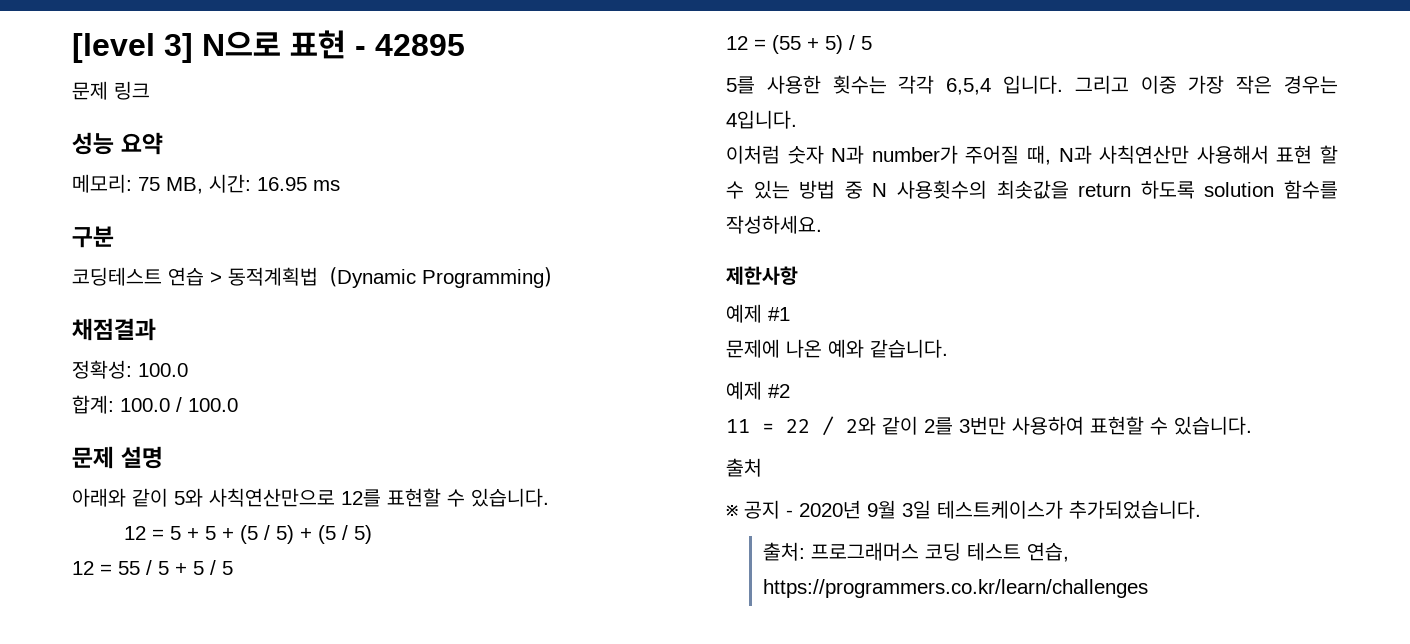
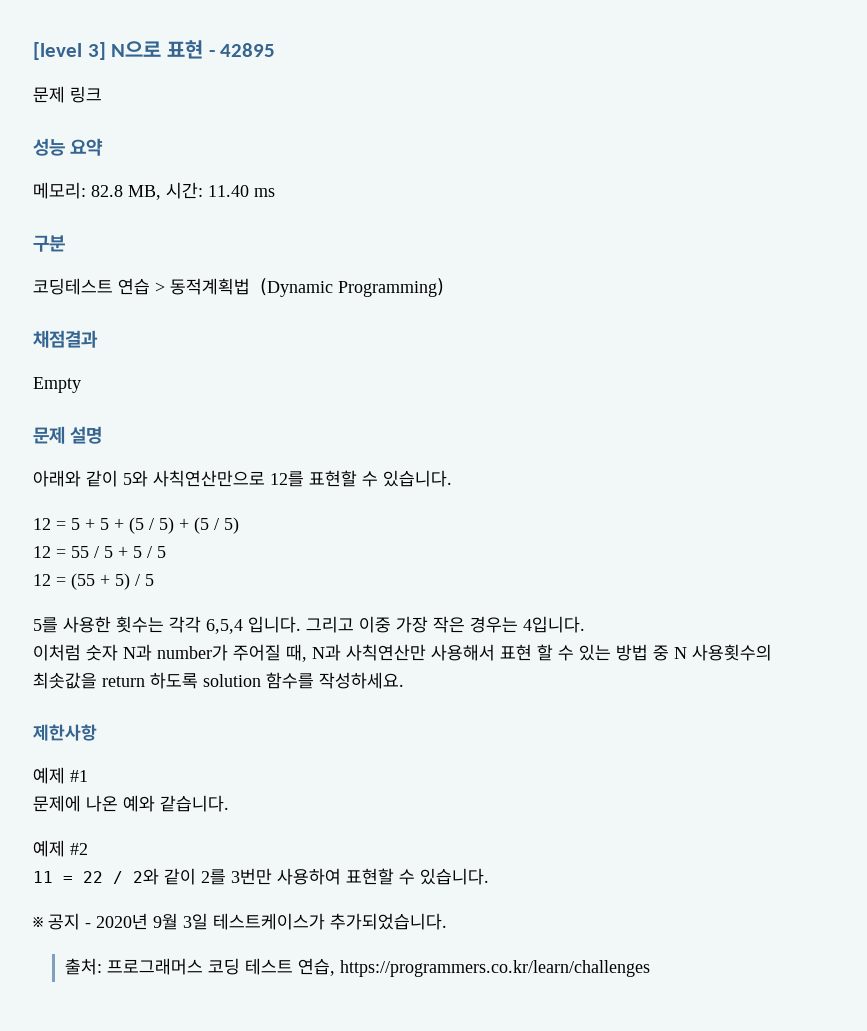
- 메모리: 75 MB, 시간: 16.95 ms
+ 메모리: 82.8 MB, 시간: 11.40 ms
- 정확성: 100.0
- 합계: 100.0 / 100.0
+ Empty
- 출처

